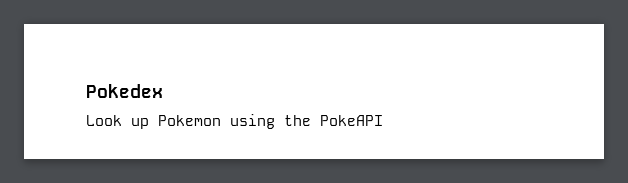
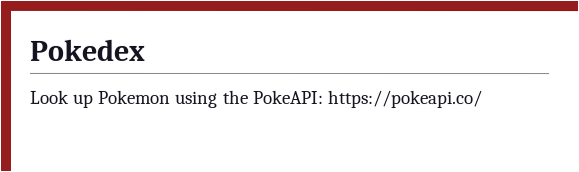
- Look up Pokemon using the PokeAPI
+ Look up Pokemon using the PokeAPI: https://pokeapi.co/

